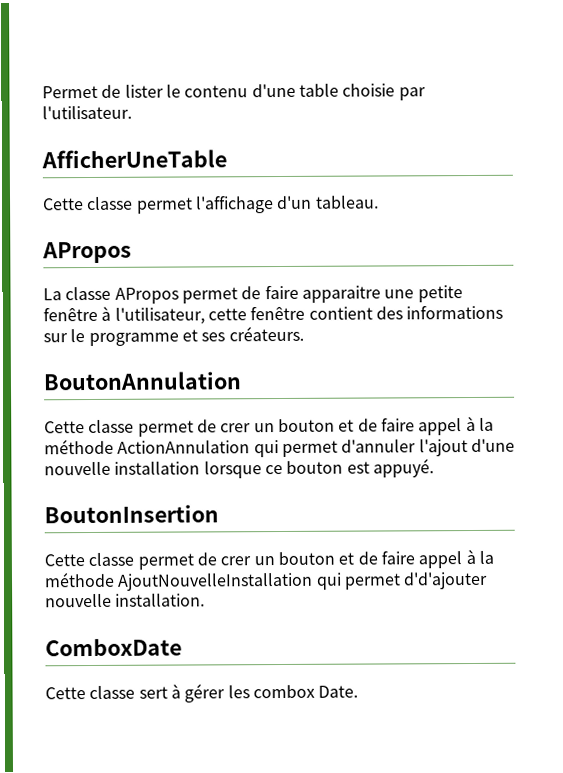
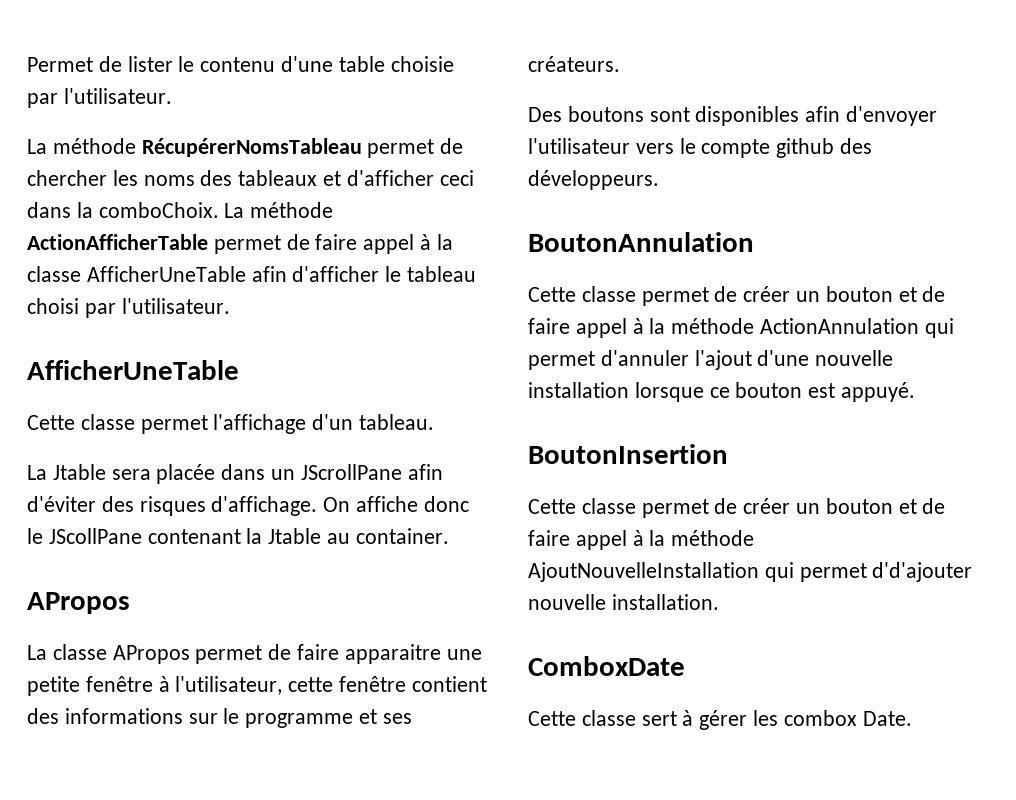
+ La méthode RécupérerNomsTableau permet de chercher les noms des tableaux et d'afficher ceci dans la comboChoix. La méthode ActionAfficherTable permet de faire appel à la classe AfficherUneTable afin d'afficher le tableau choisi par l'utilisateur.
+ La Jtable sera placée dans un JScrollPane afin d'éviter des risques d'affichage. On affiche donc le JScollPane contenant la Jtable au container.
+ Des boutons sont disponibles afin d'envoyer l'utilisateur vers le compte github des développeurs.
- Cette classe permet de crer un bouton et de faire appel à la méthode ActionAnnulation qui permet d'annuler l'ajout d'une nouvelle installation lorsque ce bouton est appuyé.
+ Cette classe permet de créer un bouton et de faire appel à la méthode ActionAnnulation qui permet d'annuler l'ajout d'une nouvelle installation lorsque ce bouton est appuyé.
- Cette classe permet de crer un bouton et de faire appel à la méthode AjoutNouvelleInstallation qui permet d'd'ajouter nouvelle installation.
+ Cette classe permet de créer un bouton et de faire appel à la méthode AjoutNouvelleInstallation qui permet d'd'ajouter nouvelle installation.

